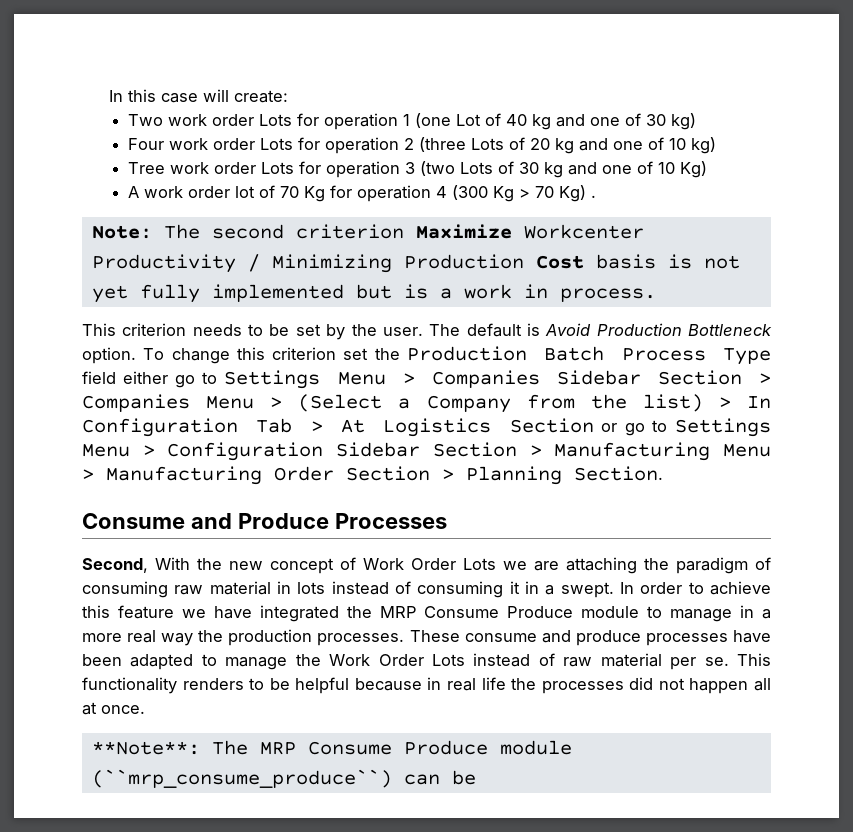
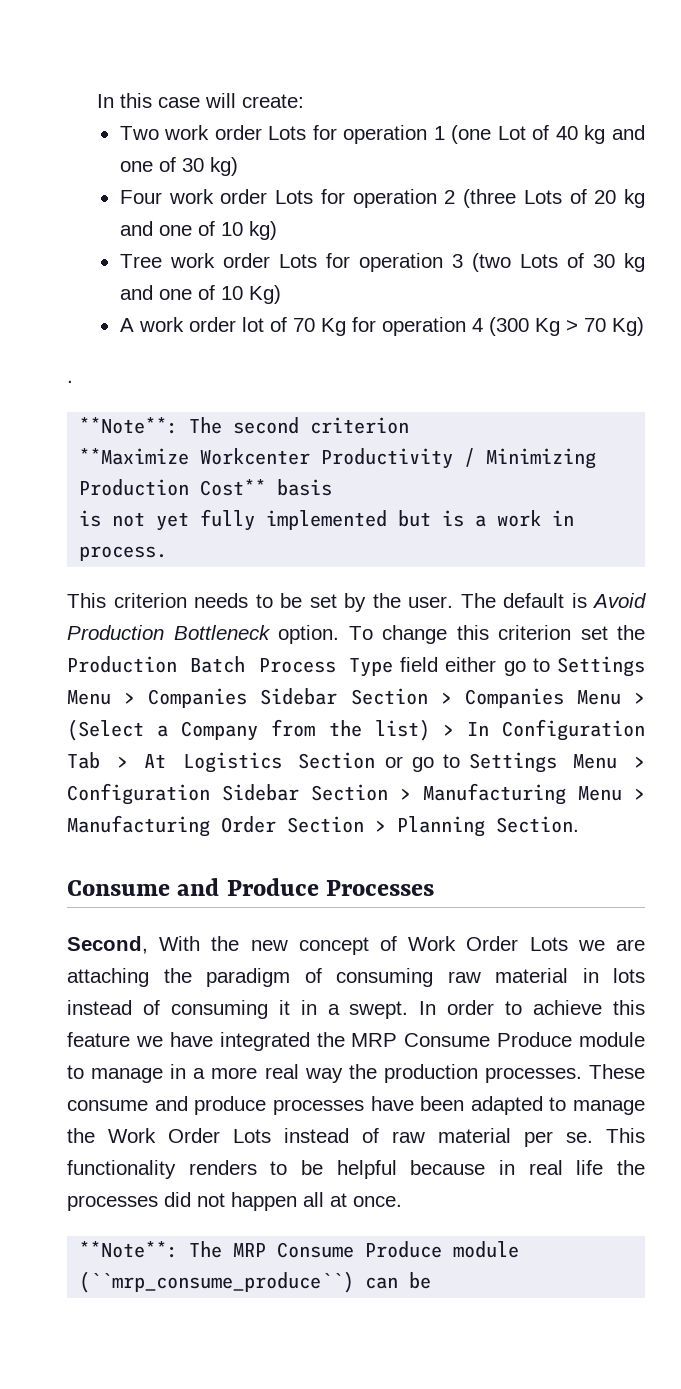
- A work order lot of 70 Kg for operation 4 (300 Kg > 70 Kg) .
+ A work order lot of 70 Kg for operation 4 (300 Kg > 70 Kg)
+ .
- Note: The second criterion Maximize Workcenter Productivity / Minimizing Production Cost basis is not yet fully implemented but is a work in process.
+ **Note**: The second criterion
+ **Maximize Workcenter Productivity / Minimizing Production Cost** basis
+ is not yet fully implemented but is a work in process.

